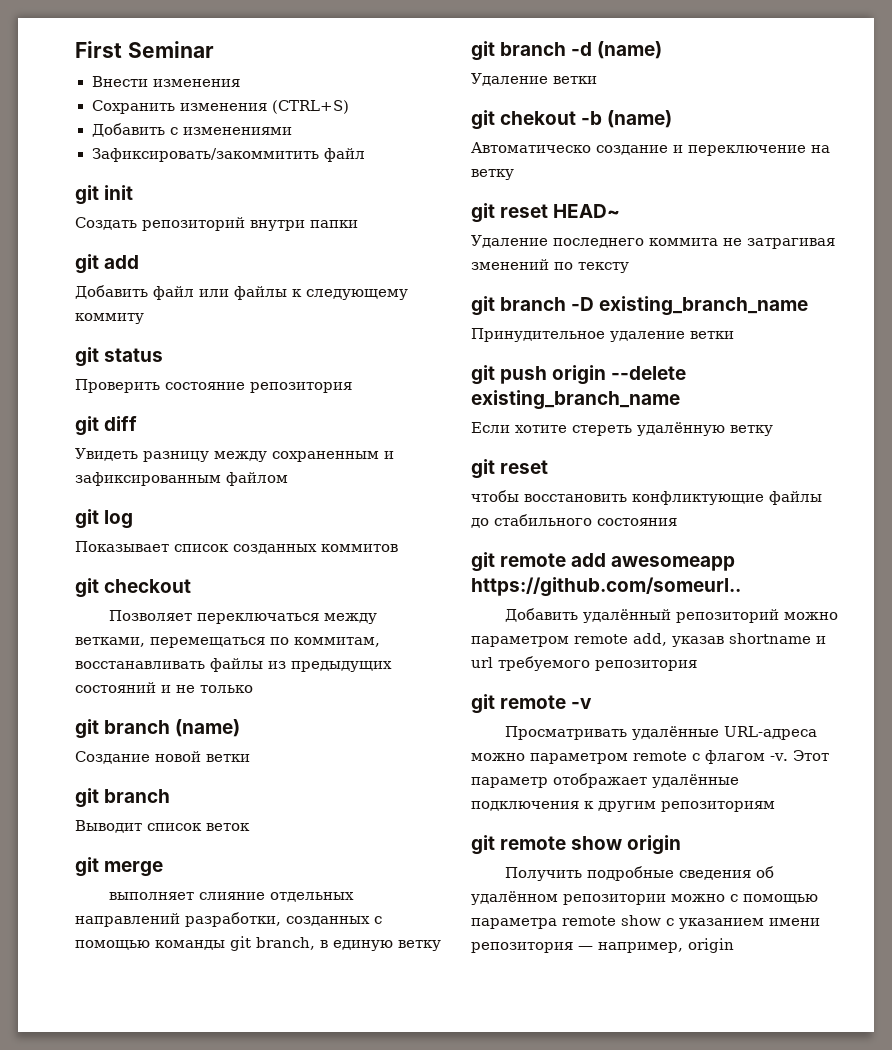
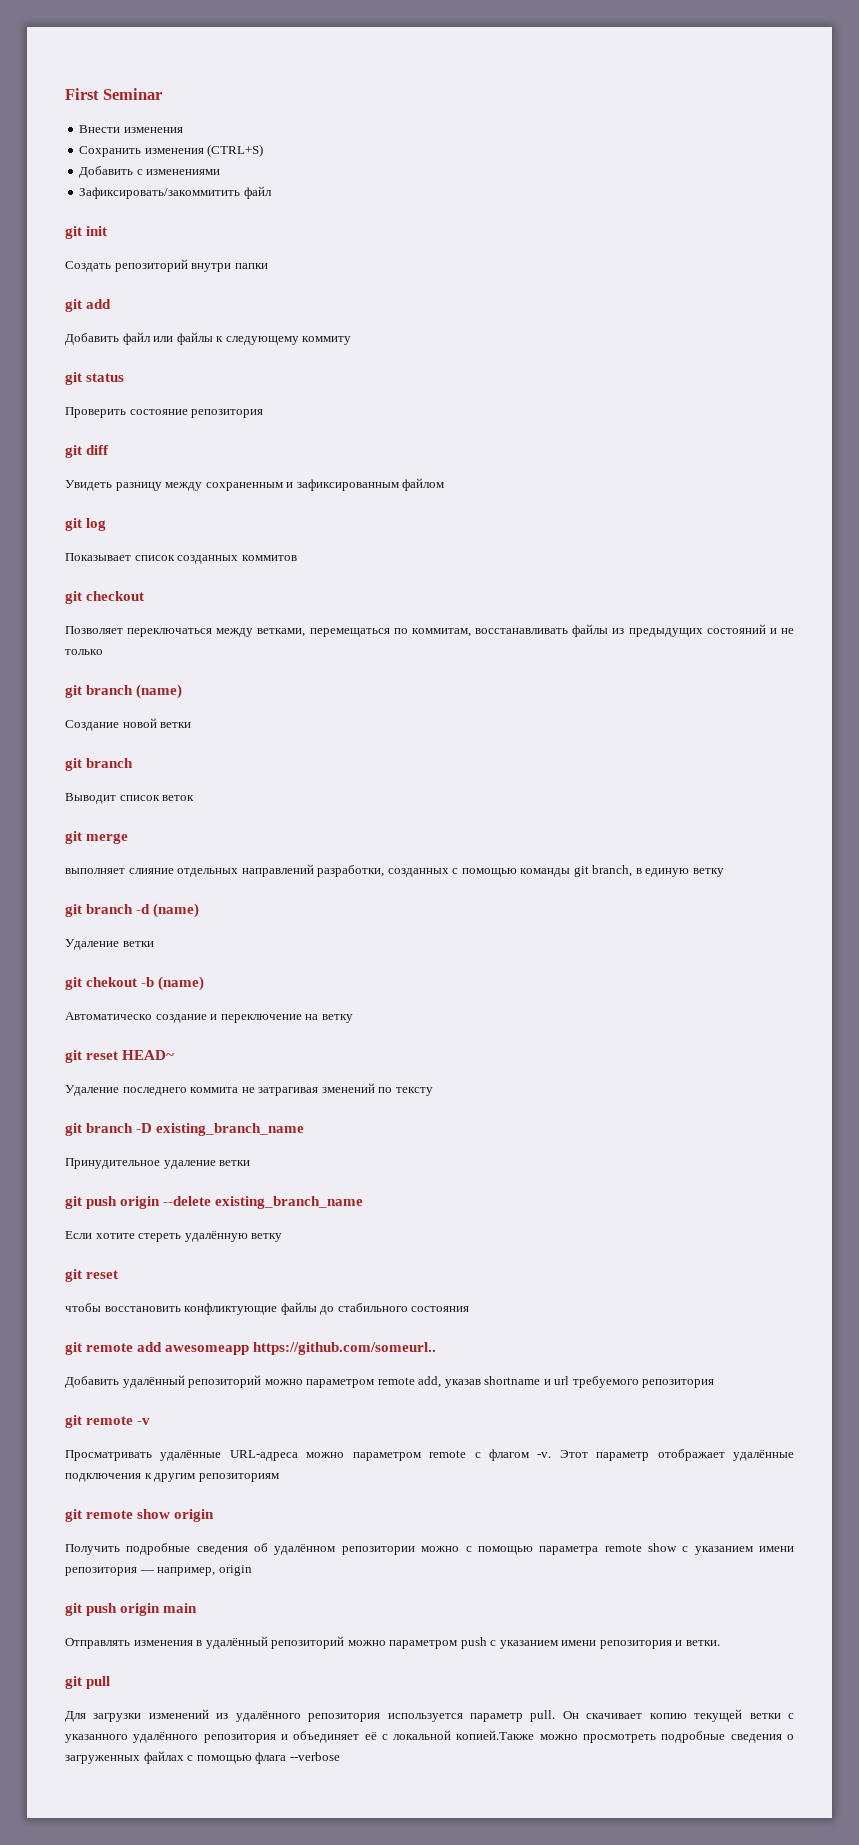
+ git push origin main
+ Отправлять изменения в удалённый репозиторий можно параметром push с указанием имени репозитория и ветки.
+ git pull
+ Для загрузки изменений из удалённого репозитория используется параметр pull. Он скачивает копию текущей ветки с указанного удалённого репозитория и объединяет её с локальной копией.Также можно просмотреть подробные сведения о загруженных файлах с помощью флага --verbose

